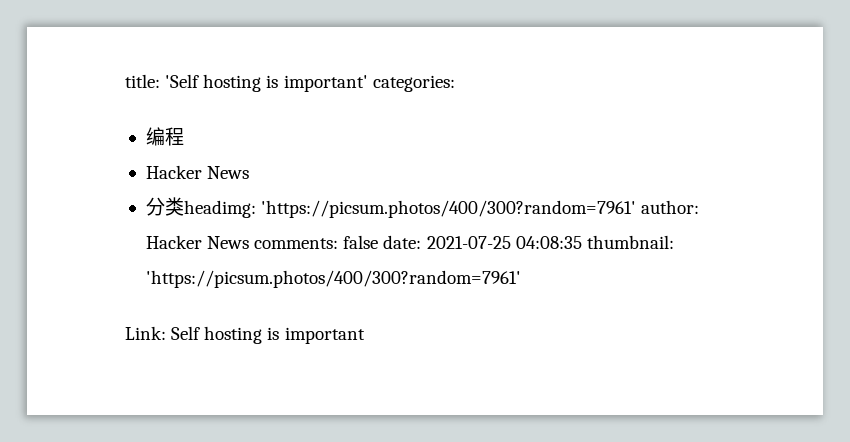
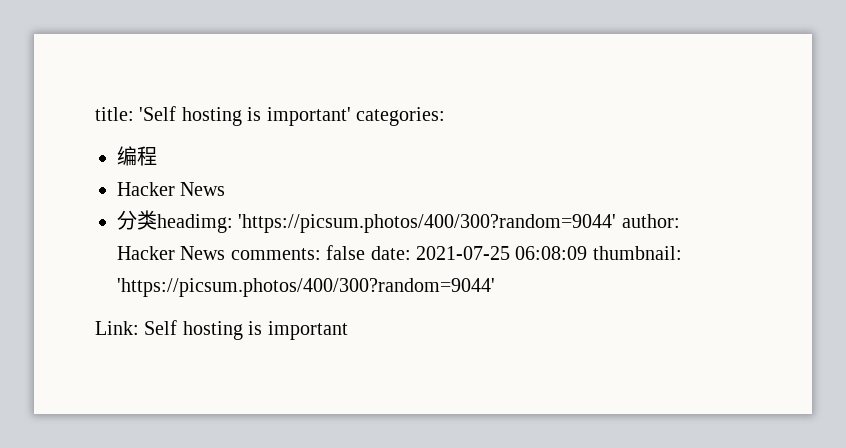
- 分类headimg: 'https://picsum.photos/400/300?random=7961' author: Hacker News comments: false date: 2021-07-25 04:08:35 thumbnail: 'https://picsum.photos/400/300?random=7961'
+ 分类headimg: 'https://picsum.photos/400/300?random=9044' author: Hacker News comments: false date: 2021-07-25 06:08:09 thumbnail: 'https://picsum.photos/400/300?random=9044'

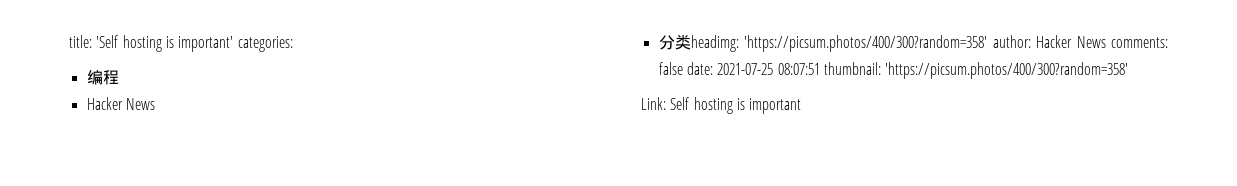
- 分类headimg: 'https://picsum.photos/400/300?random=9044' author: Hacker News comments: false date: 2021-07-25 06:08:09 thumbnail: 'https://picsum.photos/400/300?random=9044'
+ 分类headimg: 'https://picsum.photos/400/300?random=358' author: Hacker News comments: false date: 2021-07-25 08:07:51 thumbnail: 'https://picsum.photos/400/300?random=358'

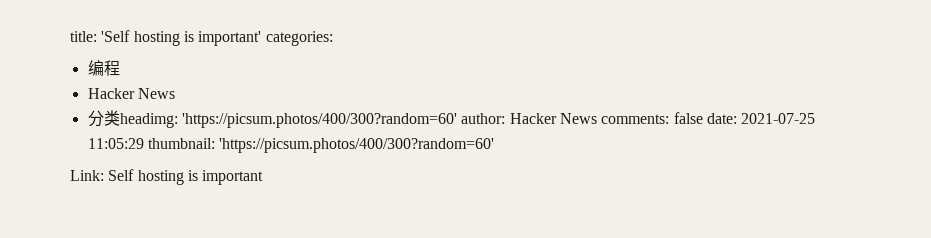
- 分类headimg: 'https://picsum.photos/400/300?random=358' author: Hacker News comments: false date: 2021-07-25 08:07:51 thumbnail: 'https://picsum.photos/400/300?random=358'
+ 分类headimg: 'https://picsum.photos/400/300?random=60' author: Hacker News comments: false date: 2021-07-25 11:05:29 thumbnail: 'https://picsum.photos/400/300?random=60'

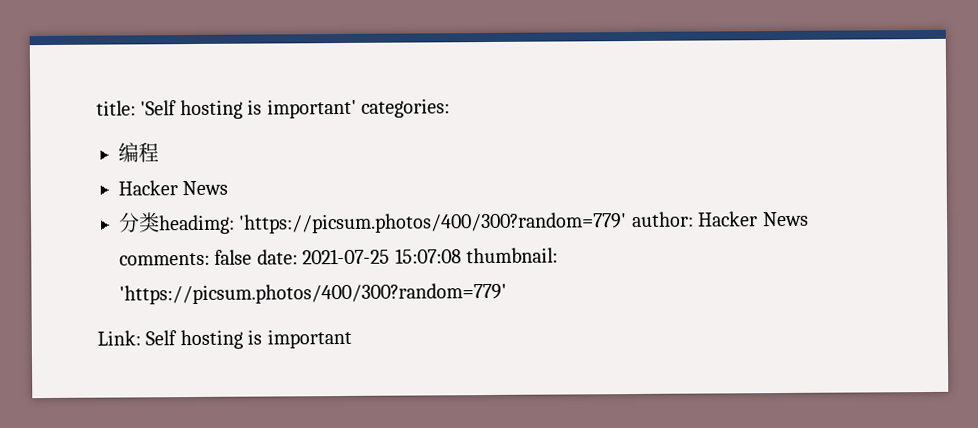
- 分类headimg: 'https://picsum.photos/400/300?random=60' author: Hacker News comments: false date: 2021-07-25 11:05:29 thumbnail: 'https://picsum.photos/400/300?random=60'
+ 分类headimg: 'https://picsum.photos/400/300?random=779' author: Hacker News comments: false date: 2021-07-25 15:07:08 thumbnail: 'https://picsum.photos/400/300?random=779'

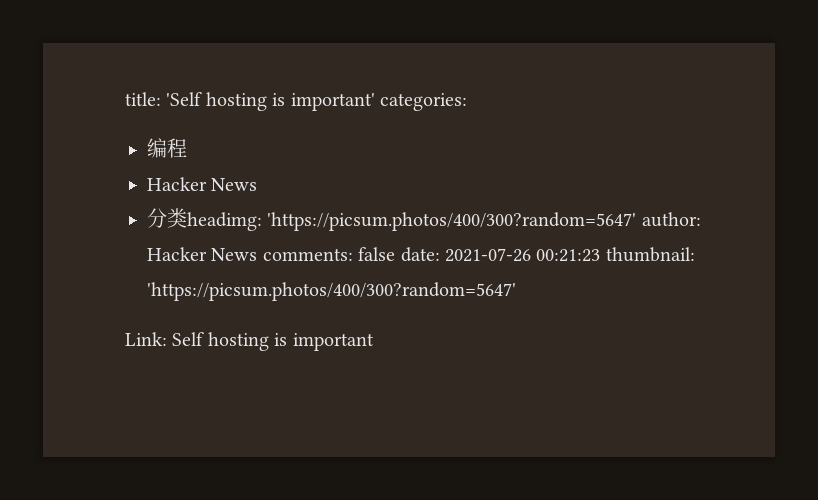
- 分类headimg: 'https://picsum.photos/400/300?random=779' author: Hacker News comments: false date: 2021-07-25 15:07:08 thumbnail: 'https://picsum.photos/400/300?random=779'
+ 分类headimg: 'https://picsum.photos/400/300?random=5647' author: Hacker News comments: false date: 2021-07-26 00:21:23 thumbnail: 'https://picsum.photos/400/300?random=5647'

